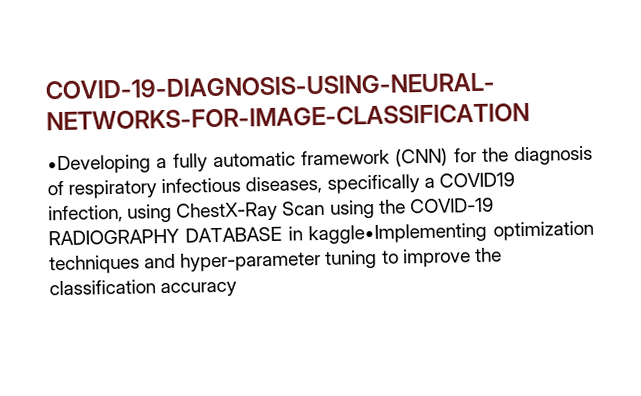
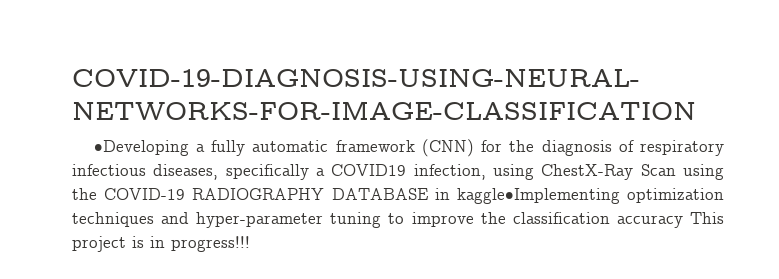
- •Developing a fully automatic framework (CNN) for the diagnosis of respiratory infectious diseases, specifically a COVID19 infection, using ChestX-Ray Scan using the COVID-19 RADIOGRAPHY DATABASE in kaggle•Implementing optimization techniques and hyper-parameter tuning to improve the classification accuracy
+ •Developing a fully automatic framework (CNN) for the diagnosis of respiratory infectious diseases, specifically a COVID19 infection, using ChestX-Ray Scan using the COVID-19 RADIOGRAPHY DATABASE in kaggle•Implementing optimization techniques and hyper-parameter tuning to improve the classification accuracy This project is in progress!!!

